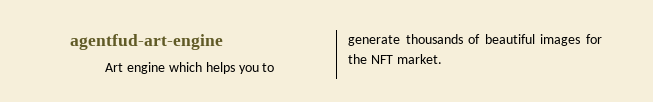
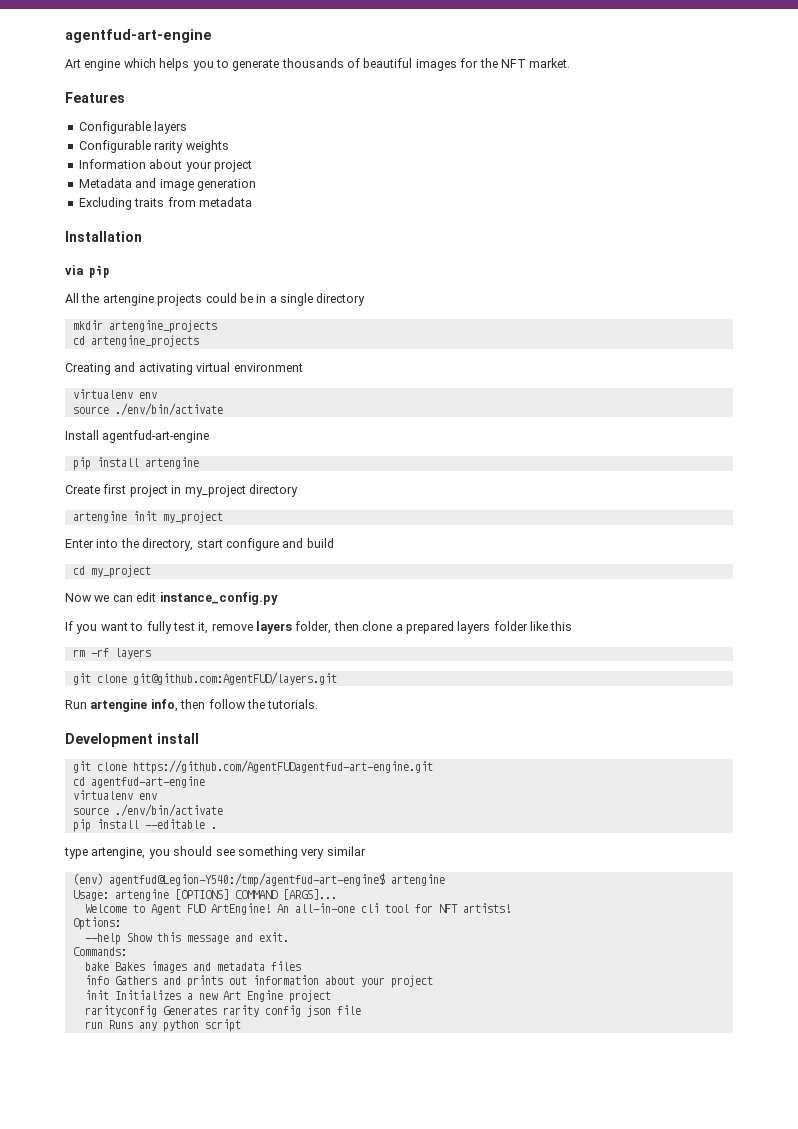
+ Features
+ Configurable layers
+ Configurable rarity weights
+ Information about your project
+ Metadata and image generation
+ Excluding traits from metadata
+ Installation
+ via pip
+ All the artengine projects could be in a single directory
+ mkdir artengine_projects
+ cd artengine_projects
+ Creating and activating virtual environment
+ virtualenv env
+ source ./env/bin/activate
+ Install agentfud-art-engine
+ pip install artengine
+ Create first project in my_project directory
+ artengine init my_project
+ Enter into the directory, start configure and build
+ cd my_project
+ Now we can edit instance_config.py
+ If you want to fully test it, remove layers folder, then clone a prepared layers folder like this
+ rm -rf layers
+ git clone git@github.com:AgentFUD/layers.git
+ Run artengine info, then follow the tutorials.
+ Development install
+ git clone https://github.com/AgentFUDagentfud-art-engine.git
+ cd agentfud-art-engine
+ virtualenv env
+ source ./env/bin/activate
+ pip install --editable .
+ type artengine, you should see something very similar
+ (env) agentfud@Legion-Y540:/tmp/agentfud-art-engine$ artengine
+ Usage: artengine [OPTIONS] COMMAND [ARGS]...
+ Welcome to Agent FUD ArtEngine! An all-in-one cli tool for NFT artists!
+ Options:
+ --help Show this message and exit.
+ Commands:
+ bake Bakes images and metadata files
+ info Gathers and prints out information about your project
+ init Initializes a new Art Engine project
+ rarityconfig Generates rarity config json file
+ run Runs any python script

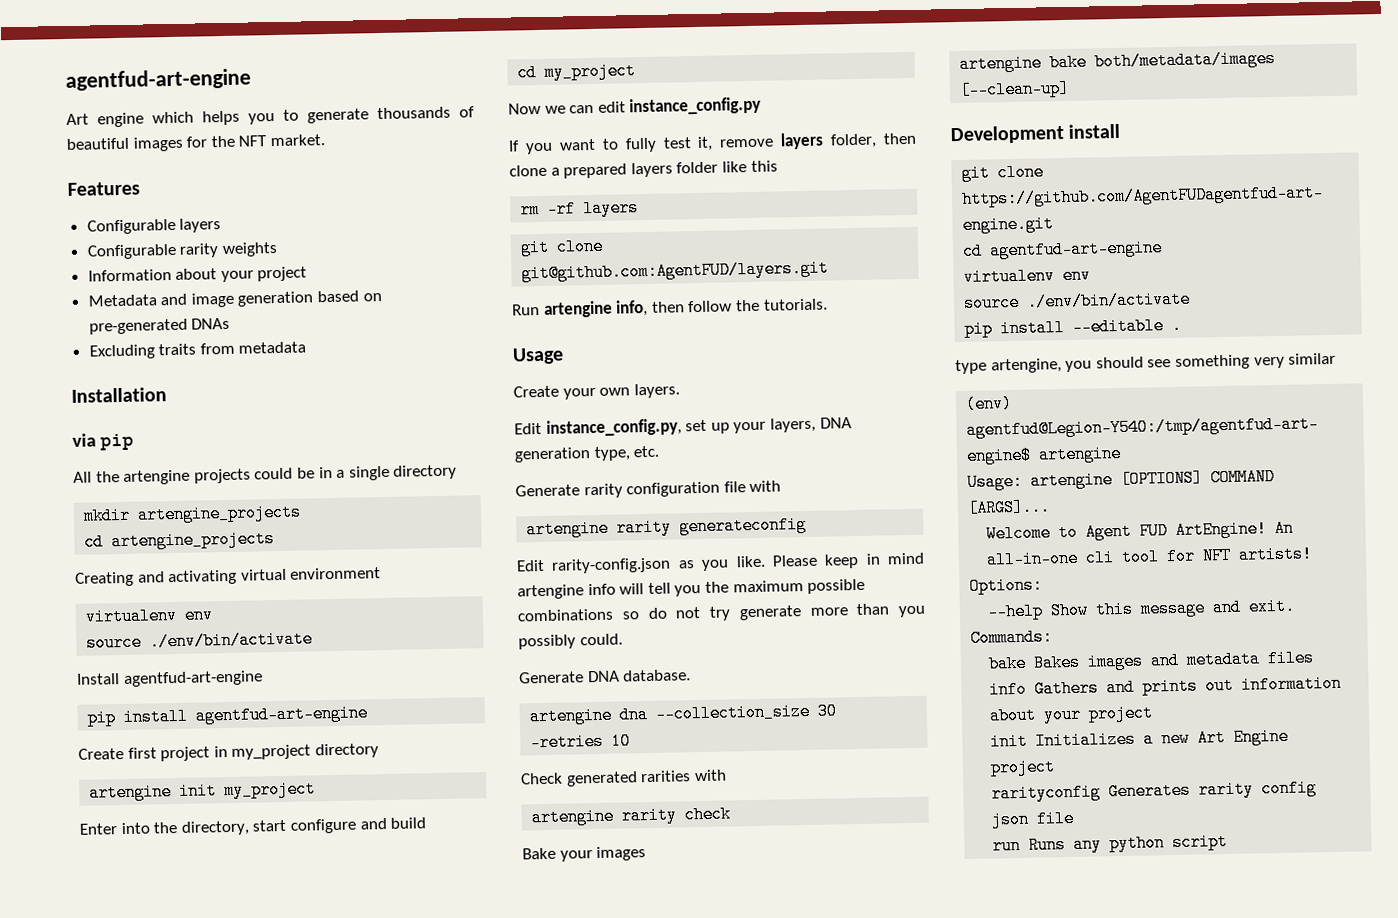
- Metadata and image generation
+ Metadata and image generation based on pre-generated DNAs
- pip install artengine
+ pip install agentfud-art-engine
+ Usage
+ Create your own layers.
+ Edit instance_config.py, set up your layers, DNA generation type, etc.
+ Generate rarity configuration file with
+ artengine rarity generateconfig
+ Edit rarity-config.json as you like. Please keep in mind artengine info will tell you the maximum possible combinations so do not try generate more than you possibly could.
+ Generate DNA database.
+ artengine dna --collection_size 30 -retries 10
+ Check generated rarities with
+ artengine rarity check
+ Bake your images
+ artengine bake both/metadata/images [--clean-up]

